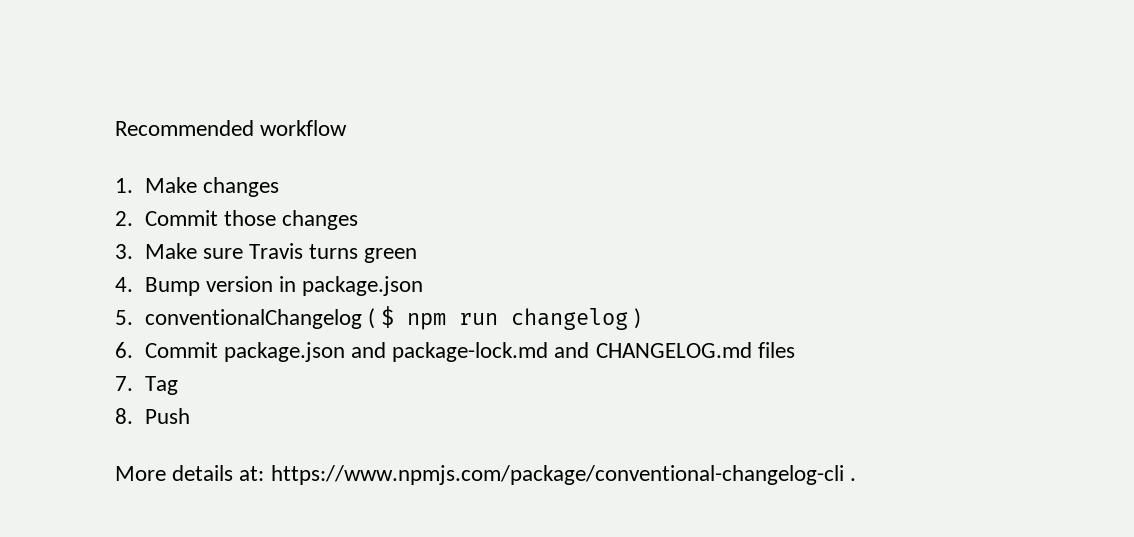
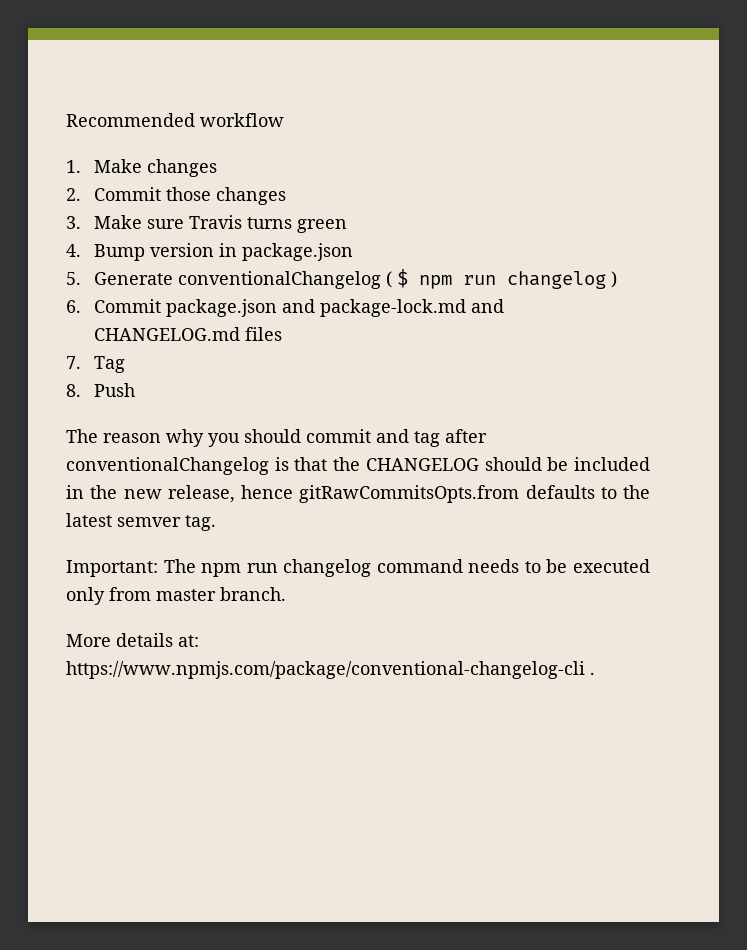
- 5. conventionalChangelog ( $ npm run changelog )
+ 5. Generate conventionalChangelog ( $ npm run changelog )
+ The reason why you should commit and tag after conventionalChangelog is that the CHANGELOG should be included in the new release, hence gitRawCommitsOpts.from defaults to the latest semver tag.
+ Important: The npm run changelog command needs to be executed only from master branch.

